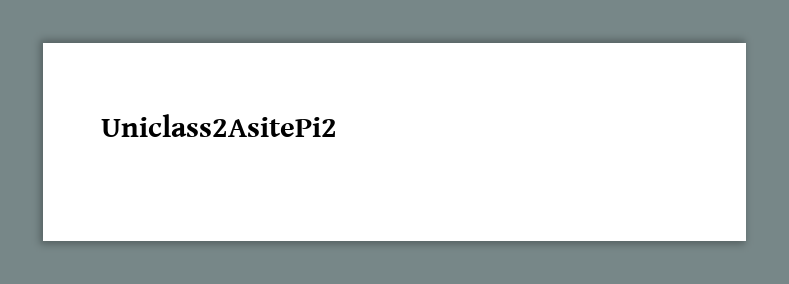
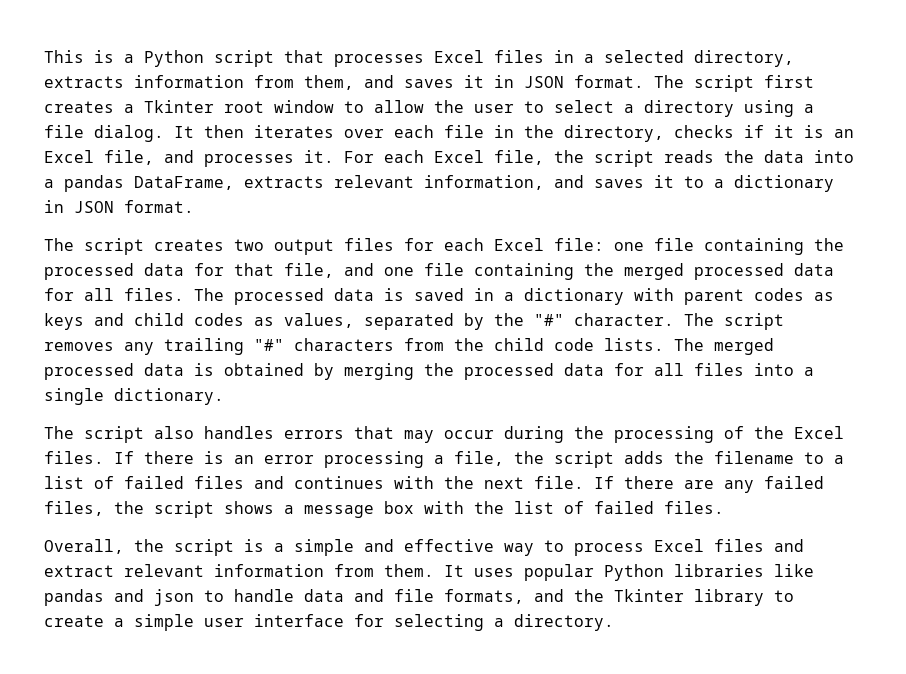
- Uniclass2AsitePi2
+ This is a Python script that processes Excel files in a selected directory, extracts information from them, and saves it in JSON format. The script first creates a Tkinter root window to allow the user to select a directory using a file dialog. It then iterates over each file in the directory, checks if it is an Excel file, and processes it. For each Excel file, the script reads the data into a pandas DataFrame, extracts relevant information, and saves it to a dictionary in JSON format.
+ The script creates two output files for each Excel file: one file containing the processed data for that file, and one file containing the merged processed data for all files. The processed data is saved in a dictionary with parent codes as keys and child codes as values, separated by the "#" character. The script removes any trailing "#" characters from the child code lists. The merged processed data is obtained by merging the processed data for all files into a single dictionary.
+ The script also handles errors that may occur during the processing of the Excel files. If there is an error processing a file, the script adds the filename to a list of failed files and continues with the next file. If there are any failed files, the script shows a message box with the list of failed files.
+ Overall, the script is a simple and effective way to process Excel files and extract relevant information from them. It uses popular Python libraries like pandas and json to handle data and file formats, and the Tkinter library to create a simple user interface for selecting a directory.

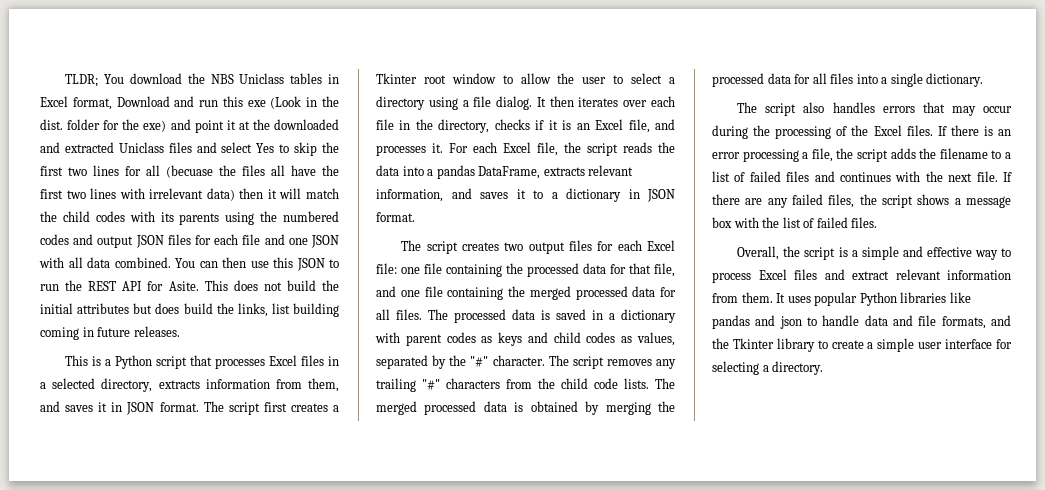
+ TLDR; You download the NBS Uniclass tables in Excel format, Download and run this exe (Look in the dist. folder for the exe) and point it at the downloaded and extracted Uniclass files and select Yes to skip the first two lines for all (becuase the files all have the first two lines with irrelevant data) then it will match the child codes with its parents using the numbered codes and output JSON files for each file and one JSON with all data combined. You can then use this JSON to run the REST API for Asite. This does not build the initial attributes but does build the links, list building coming in future releases.

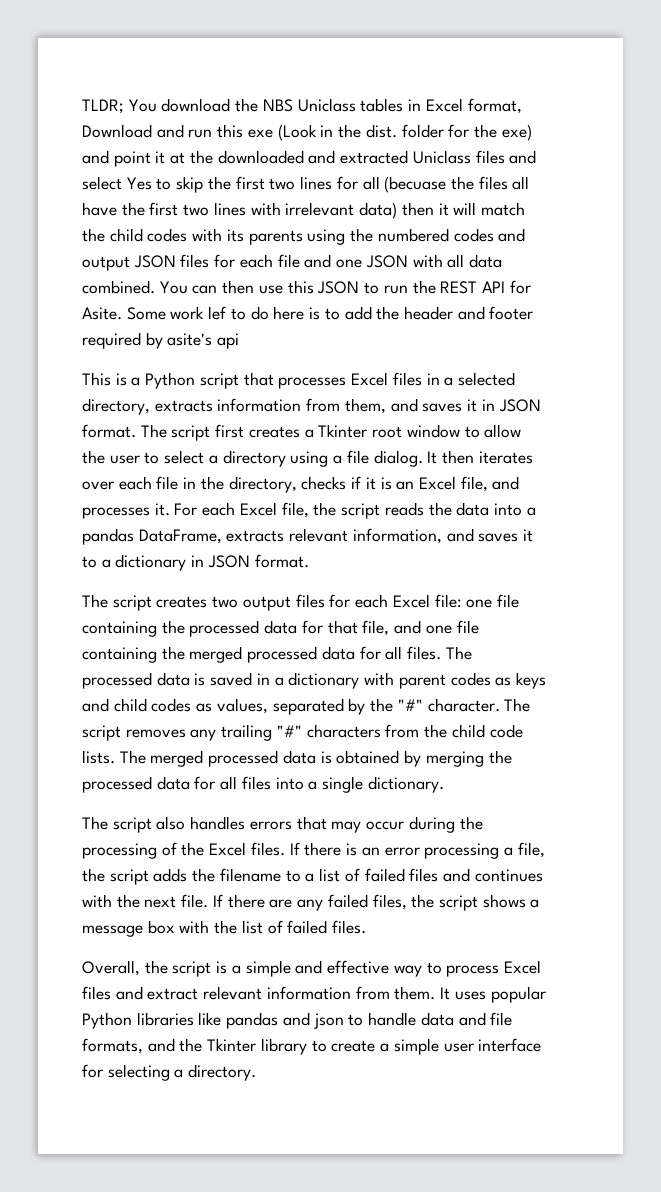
- This does not build the initial attributes but does build the links, list building coming in future releases.
+ Some work lef to do here is to add the header and footer required by asite's api

